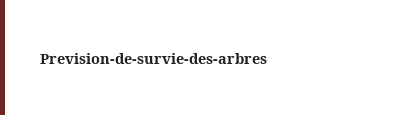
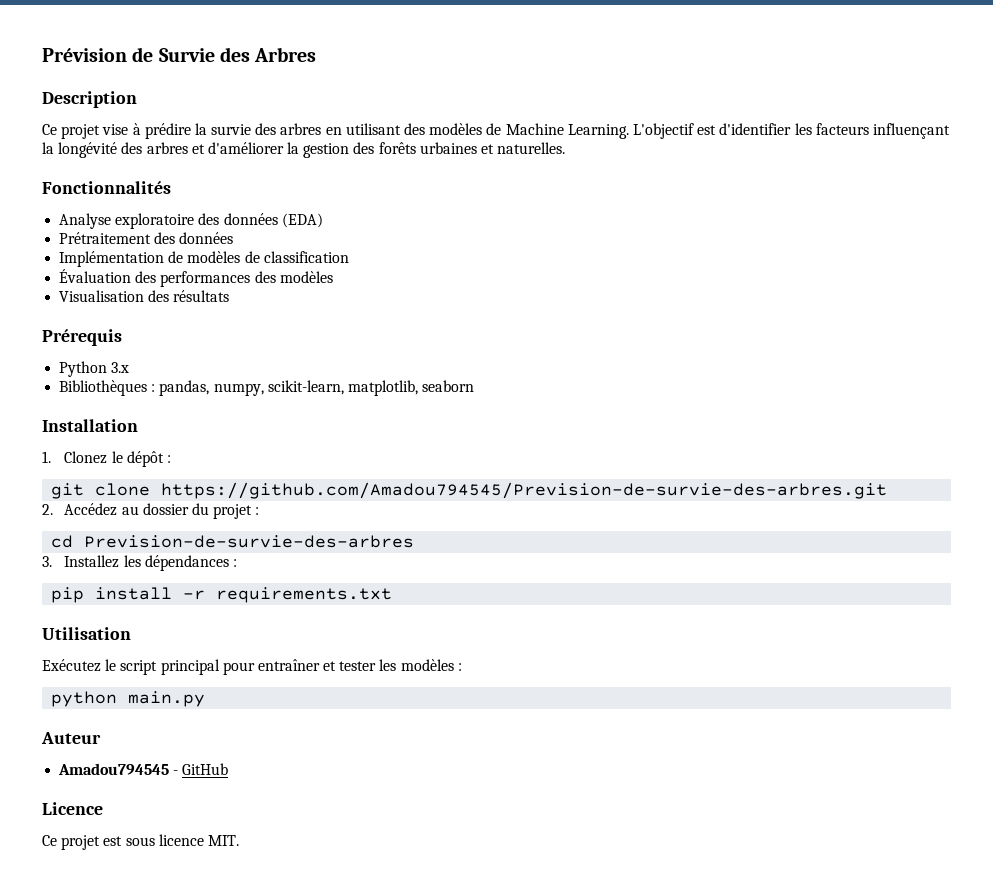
- Prevision-de-survie-des-arbres
+ Prévision de Survie des Arbres
+ Description
+ Ce projet vise à prédire la survie des arbres en utilisant des modèles de Machine Learning. L'objectif est d'identifier les facteurs influençant la longévité des arbres et d'améliorer la gestion des forêts urbaines et naturelles.
+ Fonctionnalités
+ Analyse exploratoire des données (EDA)
+ Prétraitement des données
+ Implémentation de modèles de classification
+ Évaluation des performances des modèles
+ Visualisation des résultats
+ Prérequis
+ Python 3.x
+ Bibliothèques : pandas, numpy, scikit-learn, matplotlib, seaborn
+ Installation
+ 1. Clonez le dépôt :
+ git clone https://github.com/Amadou794545/Prevision-de-survie-des-arbres.git
+ 2. Accédez au dossier du projet :
+ cd Prevision-de-survie-des-arbres
+ 3. Installez les dépendances :
+ pip install -r requirements.txt
+ Utilisation
+ Exécutez le script principal pour entraîner et tester les modèles :
+ python main.py
+ Auteur
+ Amadou794545 - GitHub
+ Licence
+ Ce projet est sous licence MIT.

